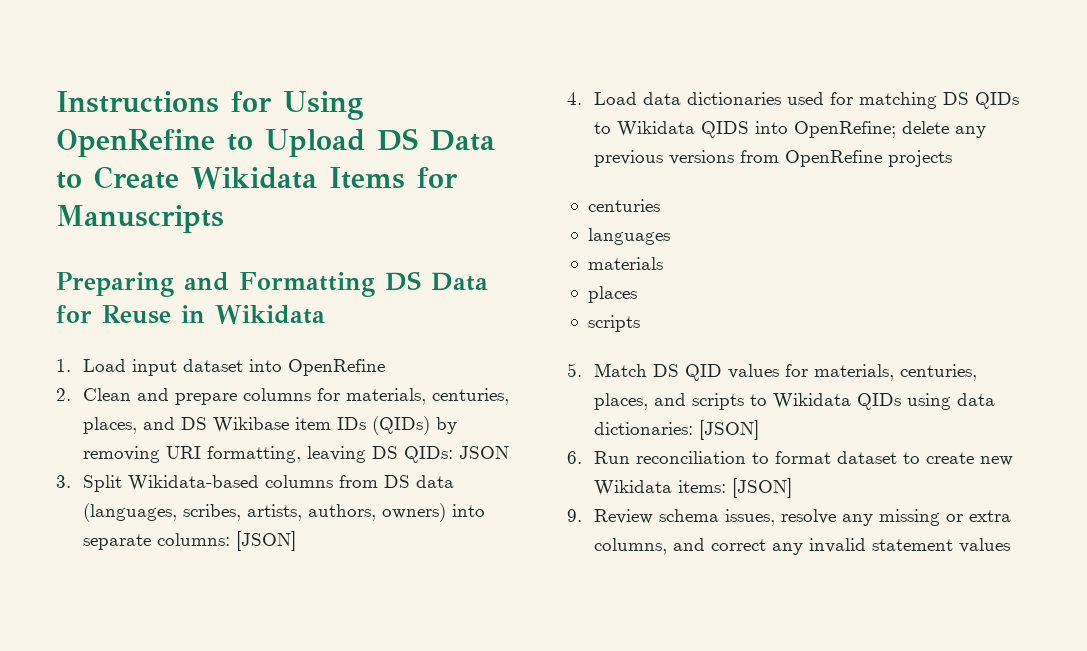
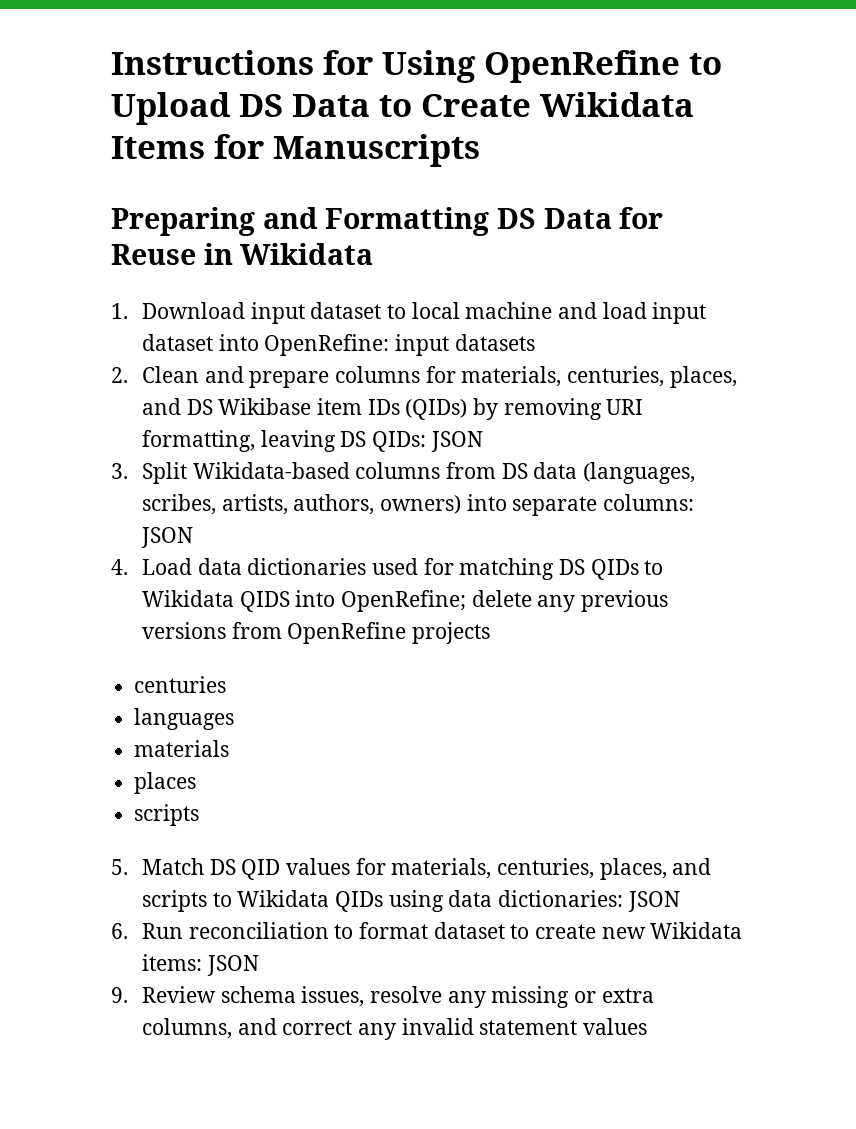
- 1. Load input dataset into OpenRefine
+ 1. Download input dataset to local machine and load input dataset into OpenRefine: input datasets
- 3. Split Wikidata-based columns from DS data (languages, scribes, artists, authors, owners) into separate columns: [JSON]
+ 3. Split Wikidata-based columns from DS data (languages, scribes, artists, authors, owners) into separate columns: JSON
- 5. Match DS QID values for materials, centuries, places, and scripts to Wikidata QIDs using data dictionaries: [JSON]
+ 5. Match DS QID values for materials, centuries, places, and scripts to Wikidata QIDs using data dictionaries: JSON
- 6. Run reconciliation to format dataset to create new Wikidata items: [JSON]
+ 6. Run reconciliation to format dataset to create new Wikidata items: JSON

